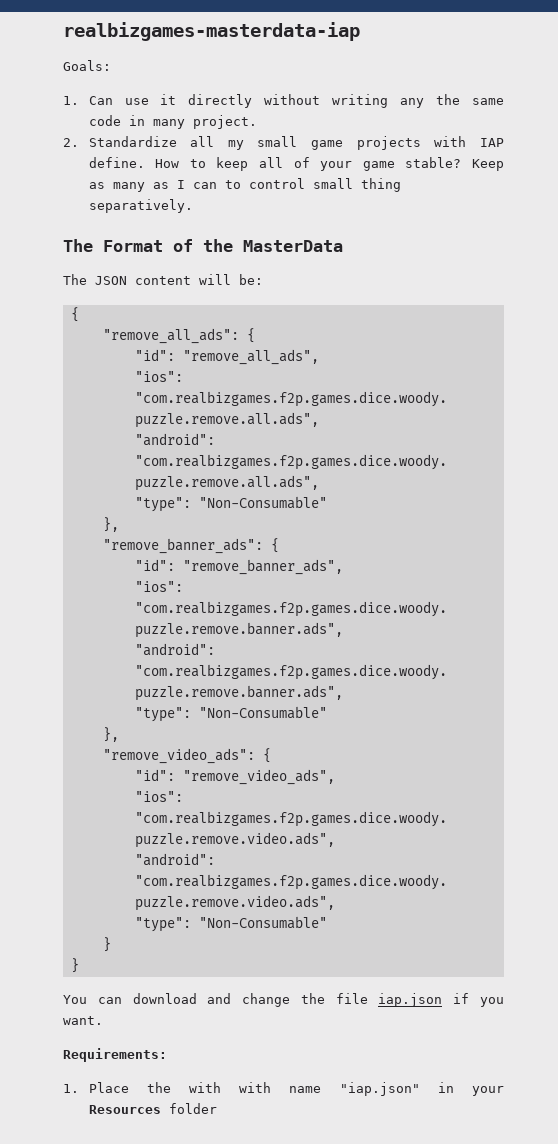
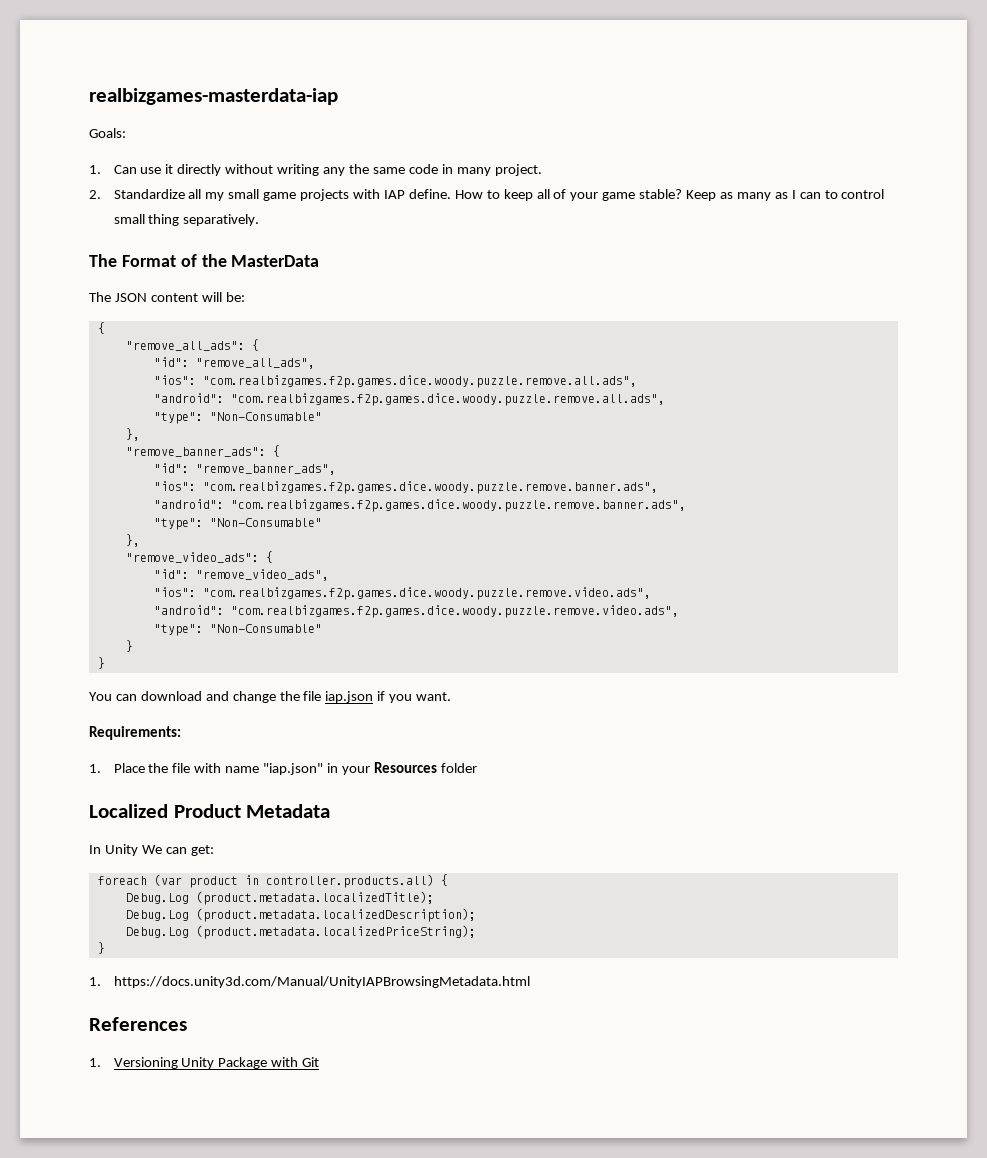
- 1. Place the with with name "iap.json" in your Resources folder
+ 1. Place the file with name "iap.json" in your Resources folder
+ Localized Product Metadata
+ In Unity We can get:
+ foreach (var product in controller.products.all) {
+ Debug.Log (product.metadata.localizedTitle);
+ Debug.Log (product.metadata.localizedDescription);
+ Debug.Log (product.metadata.localizedPriceString);
+ }
+ 1. https://docs.unity3d.com/Manual/UnityIAPBrowsingMetadata.html
+ References
+ 1. Versioning Unity Package with Git

